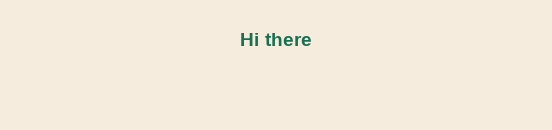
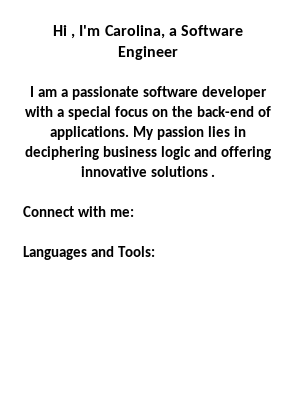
- Hi there
+ Hi , I'm Carolina, a Software Engineer
+ I am a passionate software developer with a special focus on the back-end of applications. My passion lies in deciphering business logic and offering innovative solutions .
+ Connect with me:
+ Languages and Tools:

